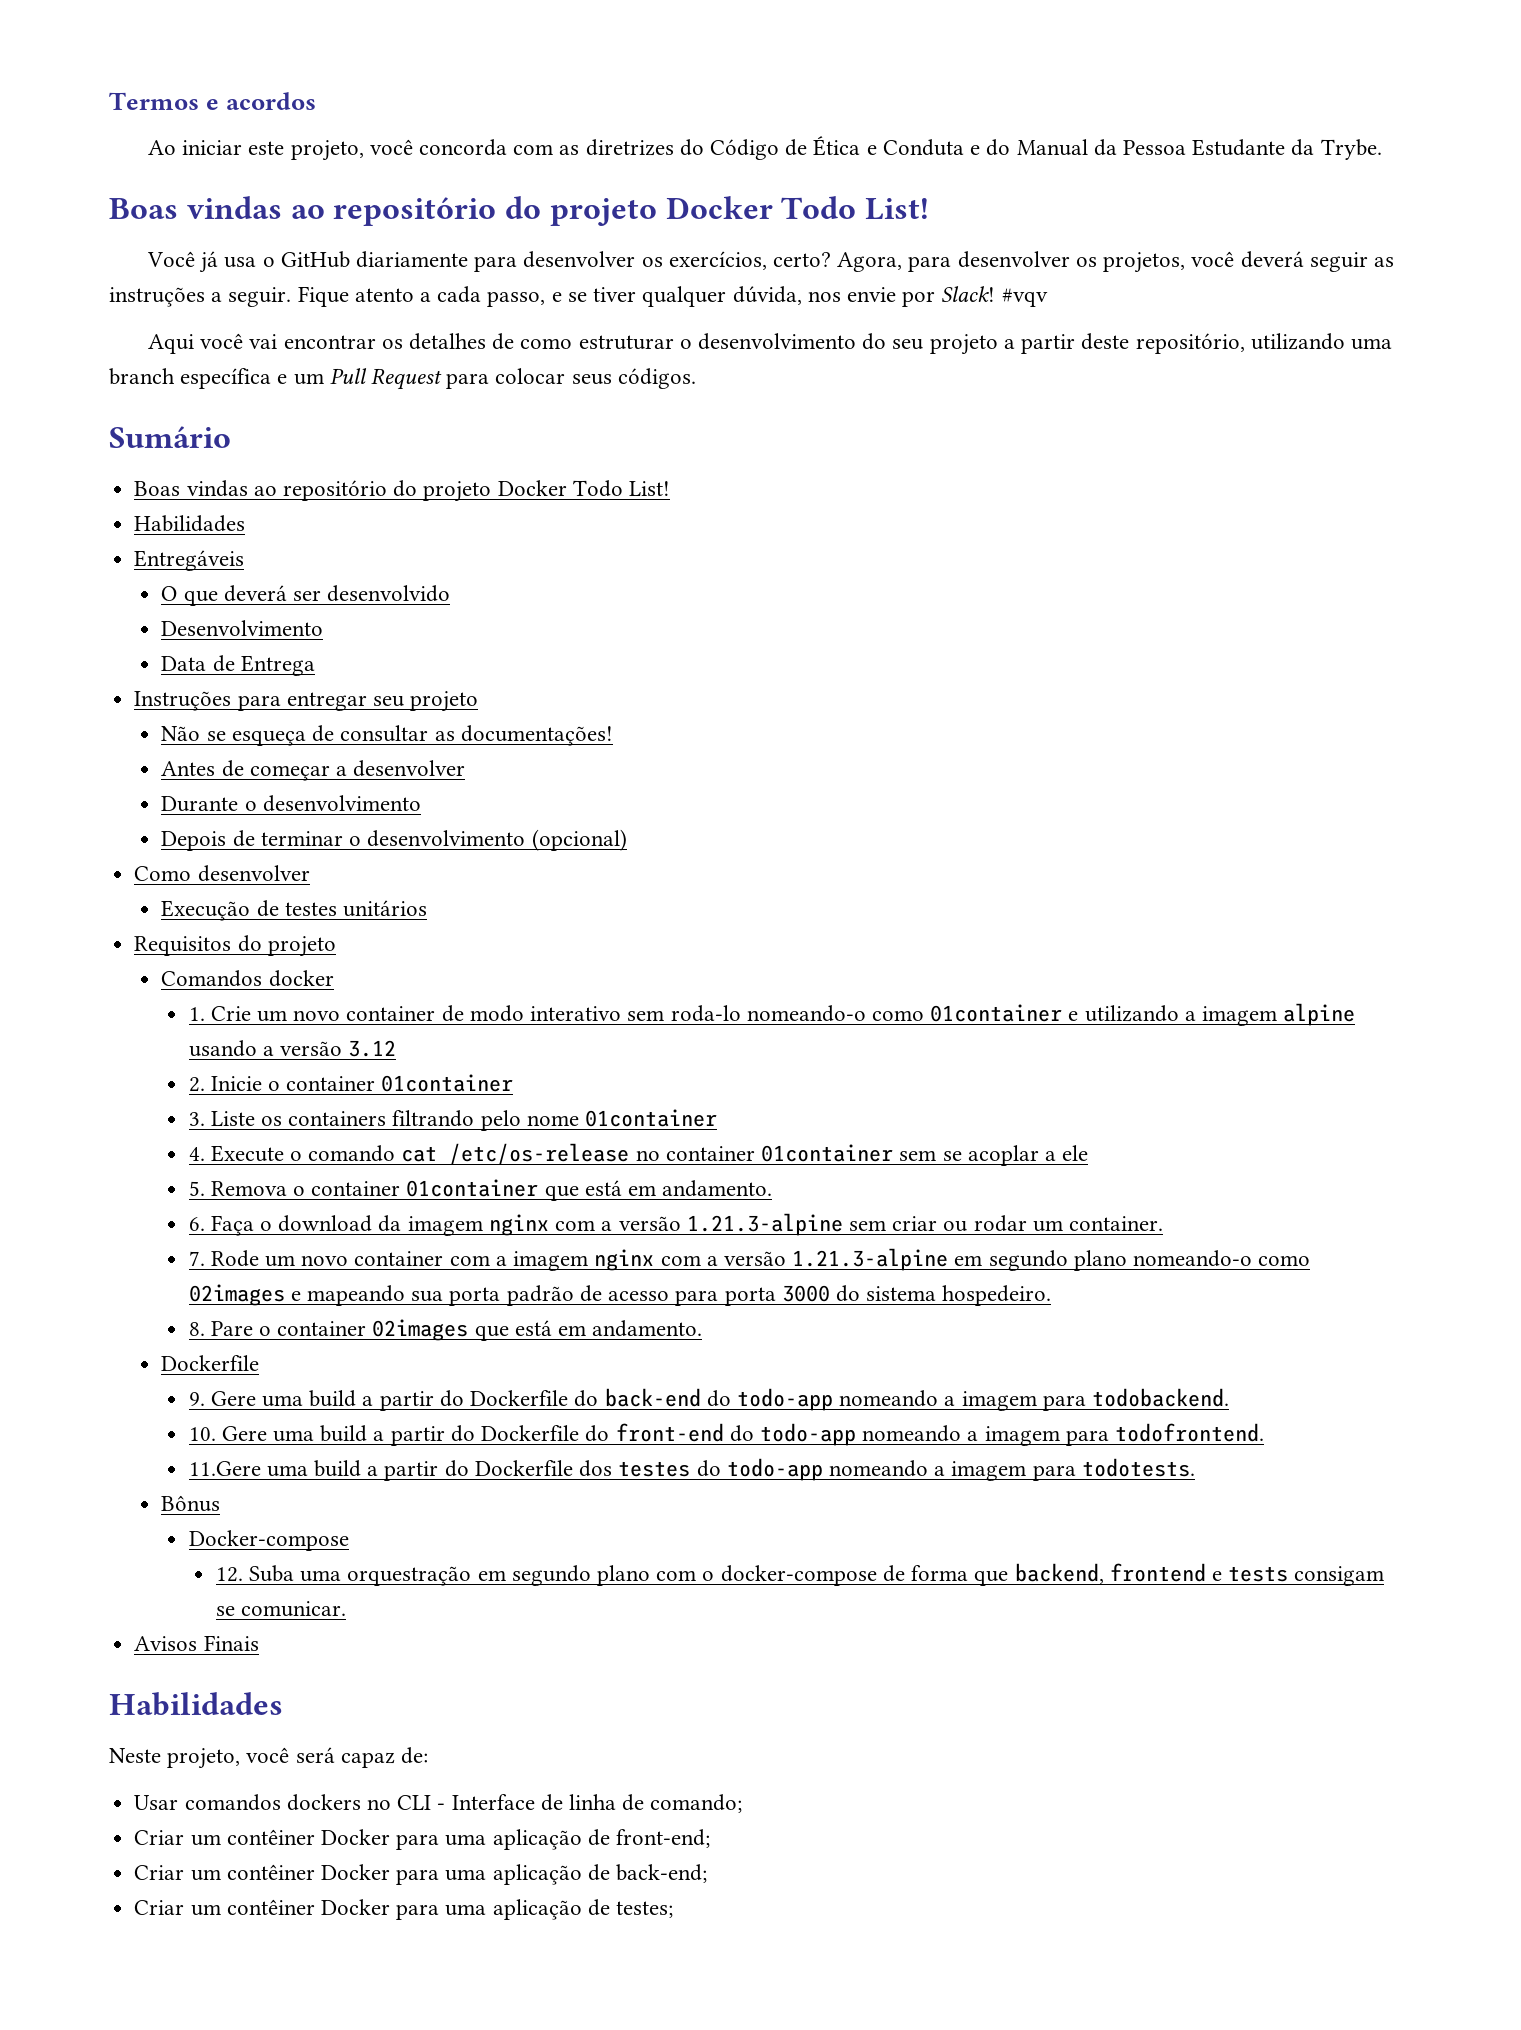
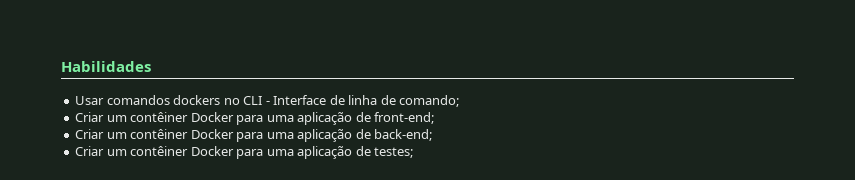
- Termos e acordos
- Ao iniciar este projeto, você concorda com as diretrizes do Código de Ética e Conduta e do Manual da Pessoa Estudante da Trybe.
- Boas vindas ao repositório do projeto Docker Todo List!
- Você já usa o GitHub diariamente para desenvolver os exercícios, certo? Agora, para desenvolver os projetos, você deverá seguir as instruções a seguir. Fique atento a cada passo, e se tiver qualquer dúvida, nos envie por Slack! #vqv
- Aqui você vai encontrar os detalhes de como estruturar o desenvolvimento do seu projeto a partir deste repositório, utilizando uma branch específica e um Pull Request para colocar seus códigos.
- Sumário
- Boas vindas ao repositório do projeto Docker Todo List!
  Habilidades
- Entregáveis
- O que deverá ser desenvolvido
- Desenvolvimento
- Data de Entrega
- Instruções para entregar seu projeto
- Não se esqueça de consultar as documentações!
- Antes de começar a desenvolver
- Durante o desenvolvimento
- Depois de terminar o desenvolvimento (opcional)
- Como desenvolver
- Execução de testes unitários
- Requisitos do projeto
- Comandos docker
- 1. Crie um novo container de modo interativo sem roda-lo nomeando-o como 01container e utilizando a imagem alpine usando a versão 3.12
- 2. Inicie o container 01container
- 3. Liste os containers filtrando pelo nome 01container
- 4. Execute o comando cat /etc/os-release no container 01container sem se acoplar a ele
- 5. Remova o container 01container que está em andamento.
- 6. Faça o download da imagem nginx com a versão 1.21.3-alpine sem criar ou rodar um container.
- 7. Rode um novo container com a imagem nginx com a versão 1.21.3-alpine em segundo plano nomeando-o como 02images e mapeando sua porta padrão de acesso para porta 3000 do sistema hospedeiro.
- 8. Pare o container 02images que está em andamento.
- Dockerfile
- 9. Gere uma build a partir do Dockerfile do back-end do todo-app nomeando a imagem para todobackend.
- 10. Gere uma build a partir do Dockerfile do front-end do todo-app nomeando a imagem para todofrontend.
- 11.Gere uma build a partir do Dockerfile dos testes do todo-app nomeando a imagem para todotests.
- Bônus
- Docker-compose
- 12. Suba uma orquestração em segundo plano com o docker-compose de forma que backend, frontend e tests consigam se comunicar.
- Avisos Finais
- Habilidades
- Neste projeto, você será capaz de:

